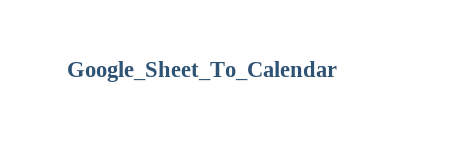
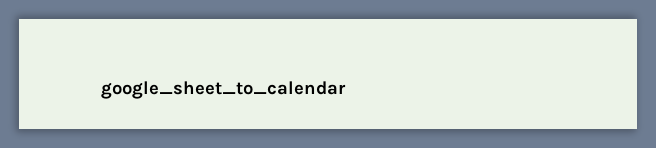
- Google_Sheet_To_Calendar
+ google_sheet_to_calendar

